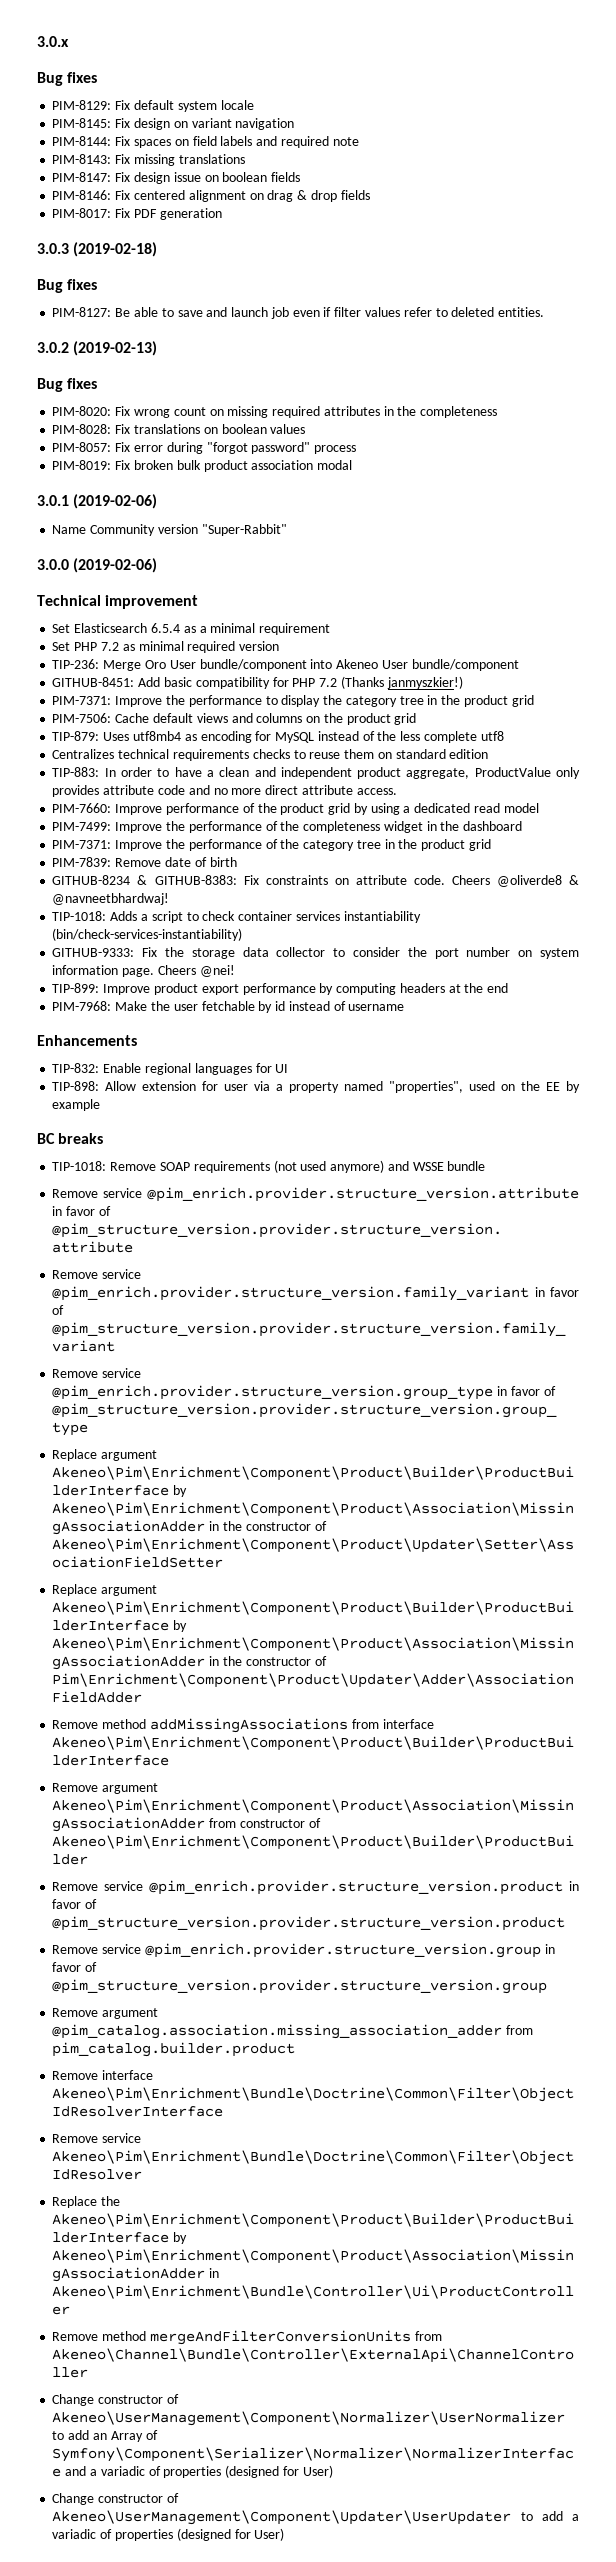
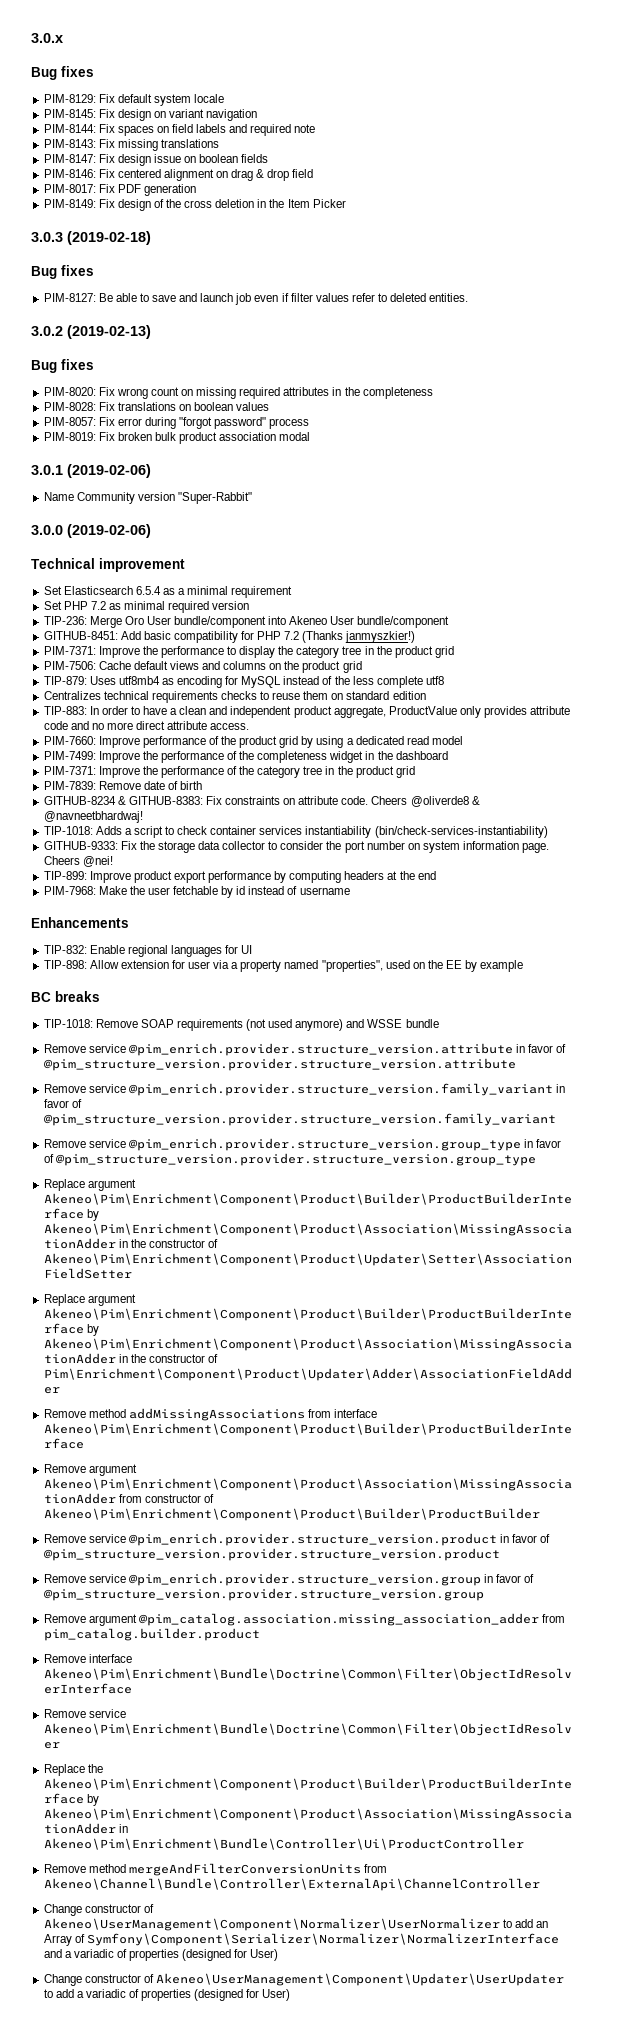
- PIM-8146: Fix centered alignment on drag & drop fields
+ PIM-8146: Fix centered alignment on drag & drop field
+ PIM-8149: Fix design of the cross deletion in the Item Picker

